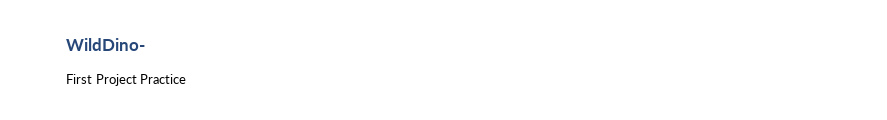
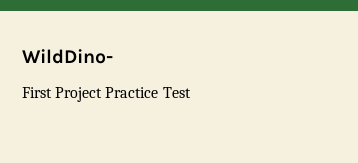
- First Project Practice
+ First Project Practice Test

